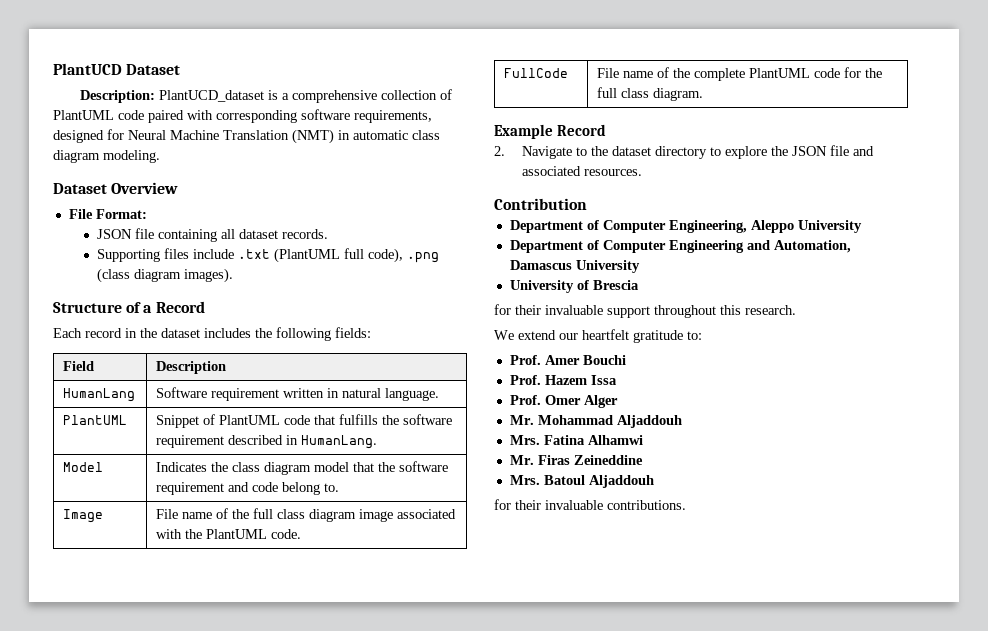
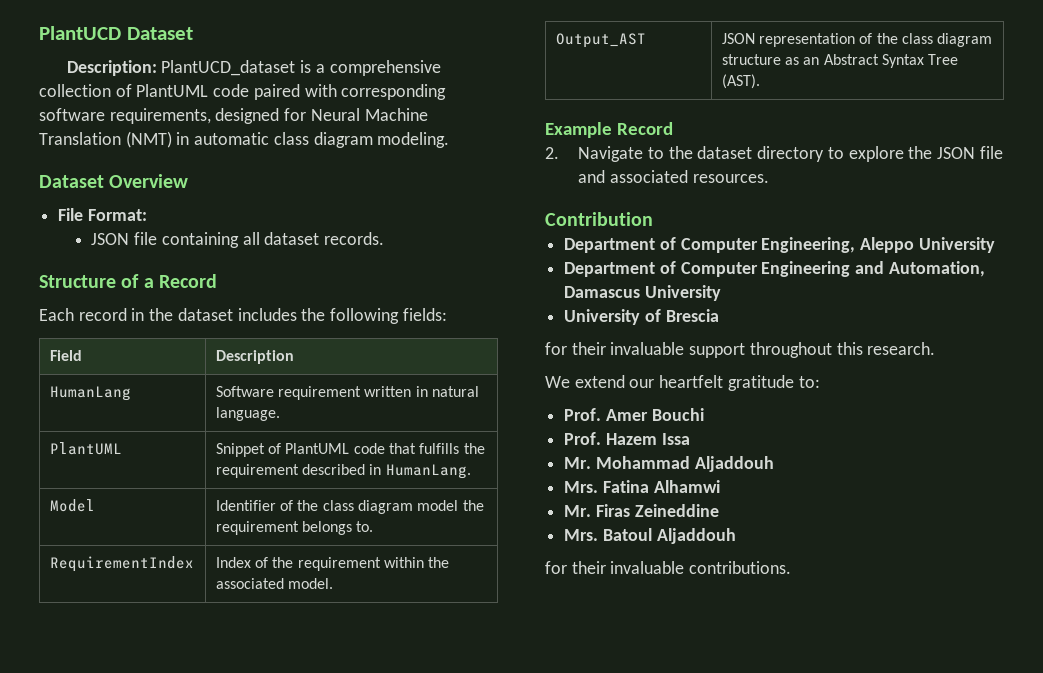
- Supporting files include .txt (PlantUML full code), .png (class diagram images).
- PlantUML | Snippet of PlantUML code that fulfills the software requirement described in HumanLang.
+ PlantUML | Snippet of PlantUML code that fulfills the requirement described in HumanLang.
- Model | Indicates the class diagram model that the software requirement and code belong to.
- Image | File name of the full class diagram image associated with the PlantUML code.
- FullCode | File name of the complete PlantUML code for the full class diagram.
+ Model | Identifier of the class diagram model the requirement belongs to.
+ RequirementIndex | Index of the requirement within the associated model.
+ Output_AST | JSON representation of the class diagram structure as an Abstract Syntax Tree (AST).
- Prof. Omer Alger

